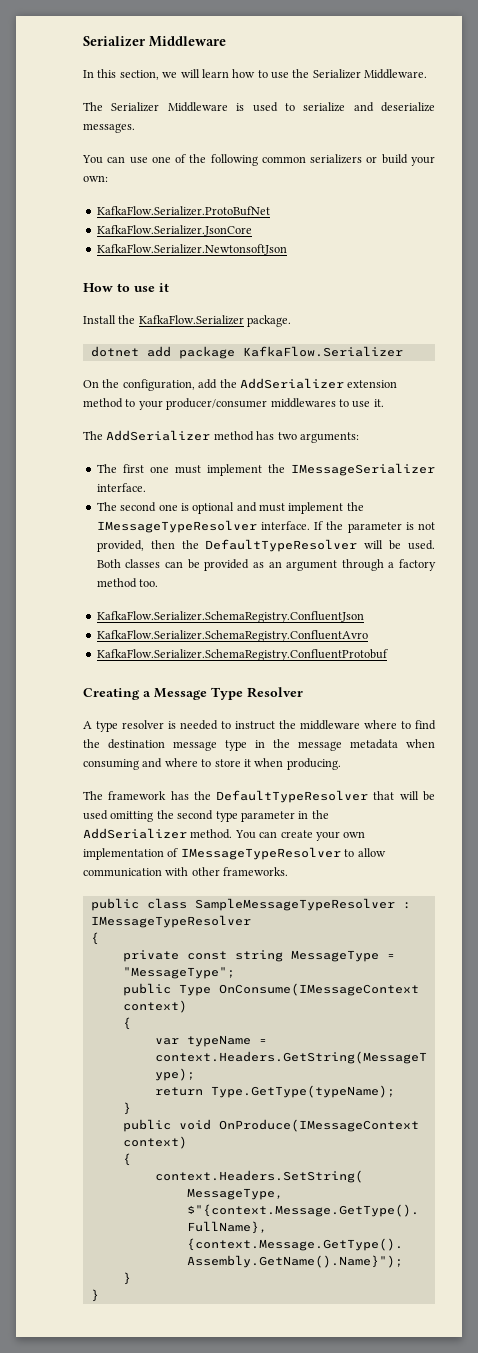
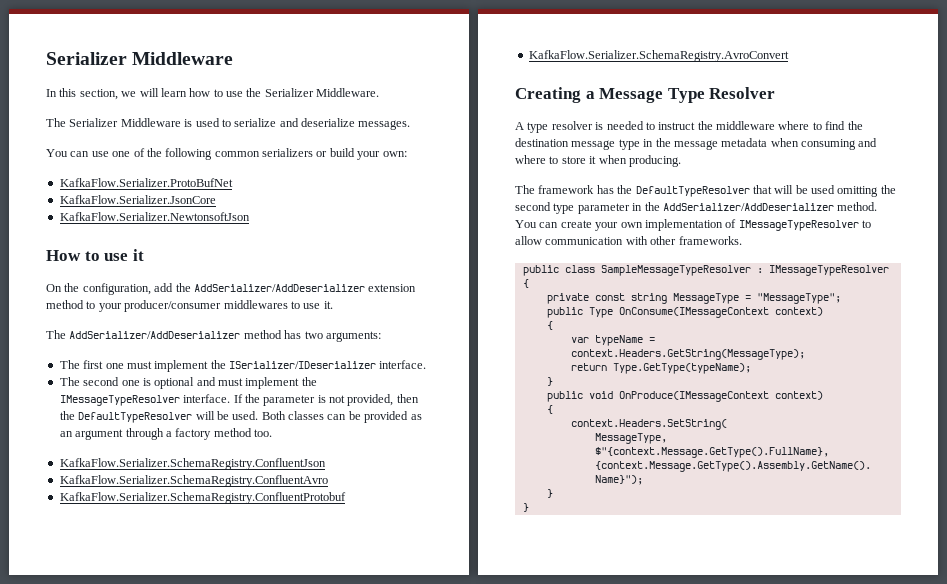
- Install the KafkaFlow.Serializer package.
- dotnet add package KafkaFlow.Serializer
- On the configuration, add the AddSerializer extension method to your producer/consumer middlewares to use it.
+ On the configuration, add the AddSerializer/AddDeserializer extension method to your producer/consumer middlewares to use it.
- The AddSerializer method has two arguments:
+ The AddSerializer/AddDeserializer method has two arguments:
- The first one must implement the IMessageSerializer interface.
+ The first one must implement the ISerializer/IDeserializer interface.
+ KafkaFlow.Serializer.SchemaRegistry.AvroConvert
- The framework has the DefaultTypeResolver that will be used omitting the second type parameter in the AddSerializer method.
+ The framework has the DefaultTypeResolver that will be used omitting the second type parameter in the AddSerializer/AddDeserializer method.

